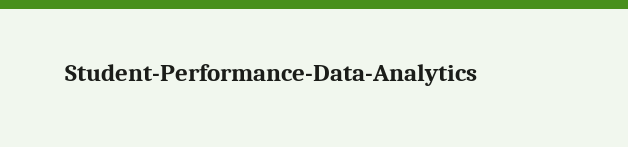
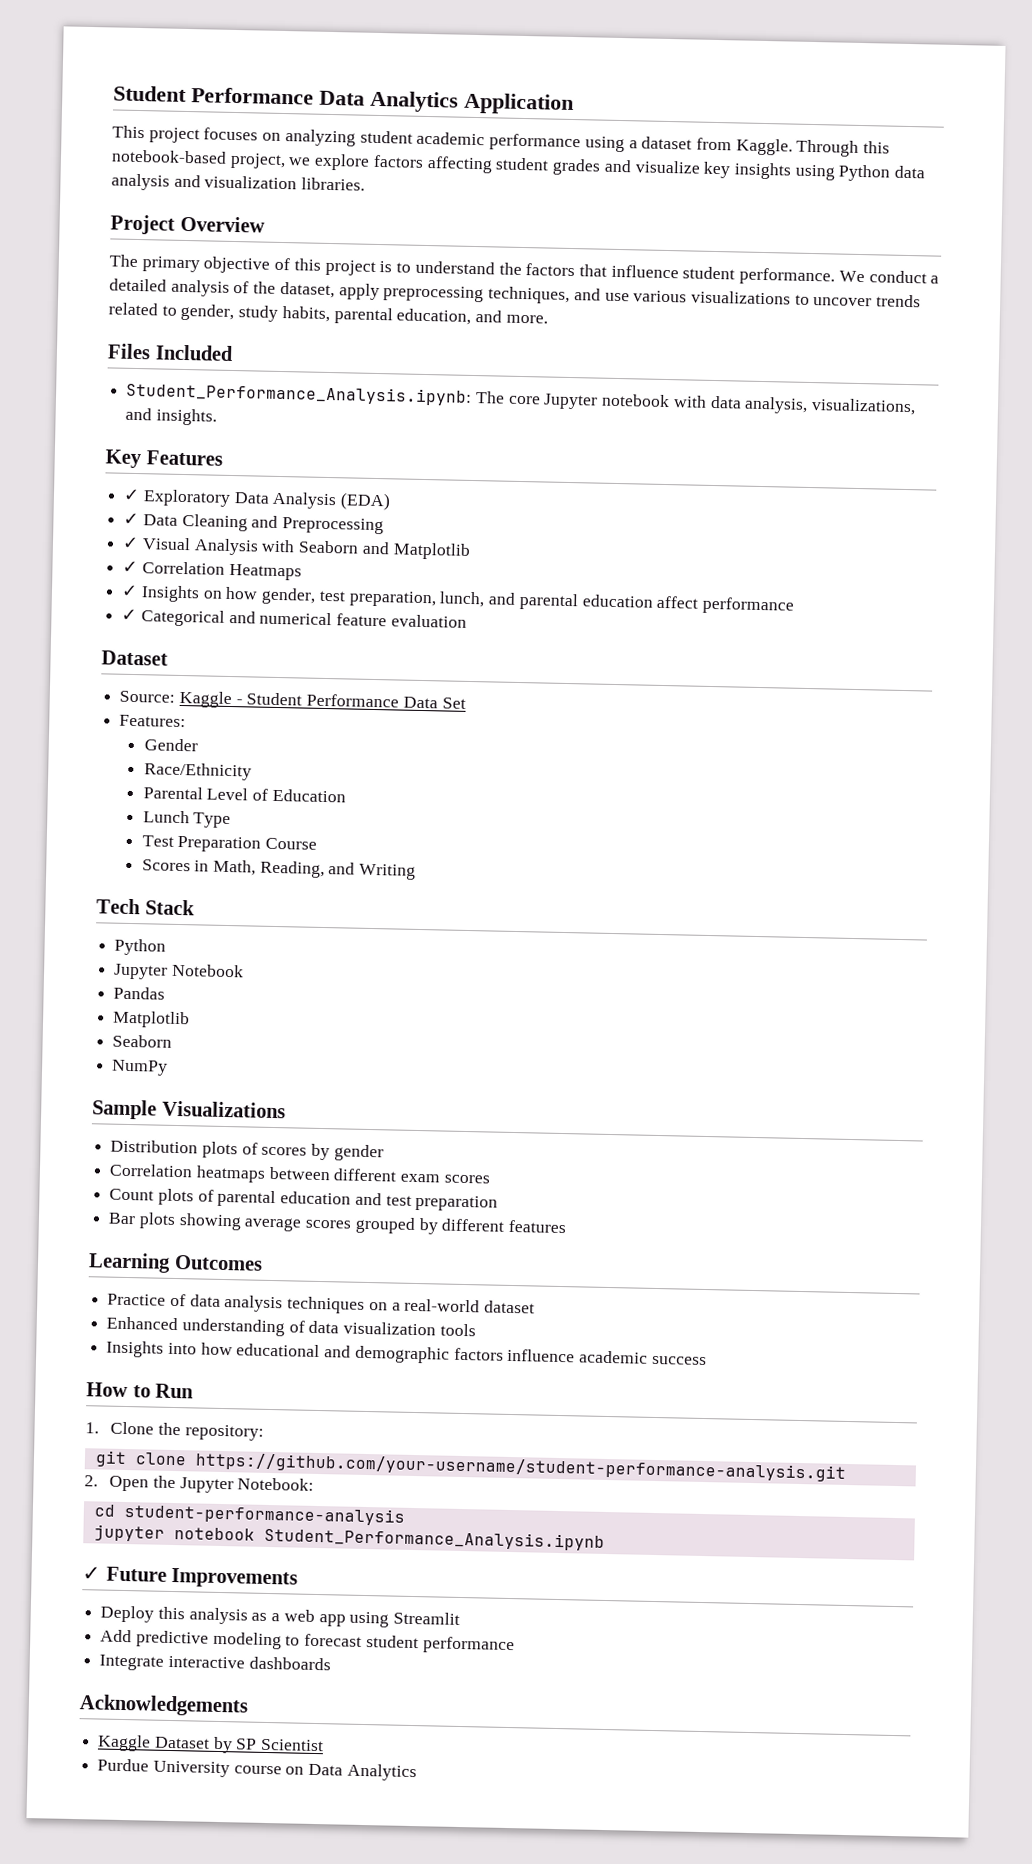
- Student-Performance-Data-Analytics
+ Student Performance Data Analytics Application
+ This project focuses on analyzing student academic performance using a dataset from Kaggle. Through this notebook-based project, we explore factors affecting student grades and visualize key insights using Python data analysis and visualization libraries.
+ Project Overview
+ The primary objective of this project is to understand the factors that influence student performance. We conduct a detailed analysis of the dataset, apply preprocessing techniques, and use various visualizations to uncover trends related to gender, study habits, parental education, and more.
+ Files Included
+ Student_Performance_Analysis.ipynb: The core Jupyter notebook with data analysis, visualizations, and insights.
+ Key Features
+ ✓ Exploratory Data Analysis (EDA)
+ ✓ Data Cleaning and Preprocessing
+ ✓ Visual Analysis with Seaborn and Matplotlib
+ ✓ Correlation Heatmaps
+ ✓ Insights on how gender, test preparation, lunch, and parental education affect performance
+ ✓ Categorical and numerical feature evaluation
+ Dataset
+ Source: Kaggle - Student Performance Data Set
+ Features:
+ Gender
+ Race/Ethnicity
+ Parental Level of Education
+ Lunch Type
+ Test Preparation Course
+ Scores in Math, Reading, and Writing
+ Tech Stack
+ Python
+ Jupyter Notebook
+ Pandas
+ Matplotlib
+ Seaborn
+ NumPy
+ Sample Visualizations
+ Distribution plots of scores by gender
+ Correlation heatmaps between different exam scores
+ Count plots of parental education and test preparation
+ Bar plots showing average scores grouped by different features
+ Learning Outcomes
+ Practice of data analysis techniques on a real-world dataset
+ Enhanced understanding of data visualization tools
+ Insights into how educational and demographic factors influence academic success
+ How to Run
+ 1. Clone the repository:
+ git clone https://github.com/your-username/student-performance-analysis.git
+ 2. Open the Jupyter Notebook:
+ cd student-performance-analysis
+ jupyter notebook Student_Performance_Analysis.ipynb
+ ✓ Future Improvements
+ Deploy this analysis as a web app using Streamlit
+ Add predictive modeling to forecast student performance
+ Integrate interactive dashboards
+ Acknowledgements
+ Kaggle Dataset by SP Scientist
+ Purdue University course on Data Analytics

